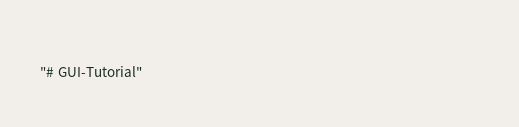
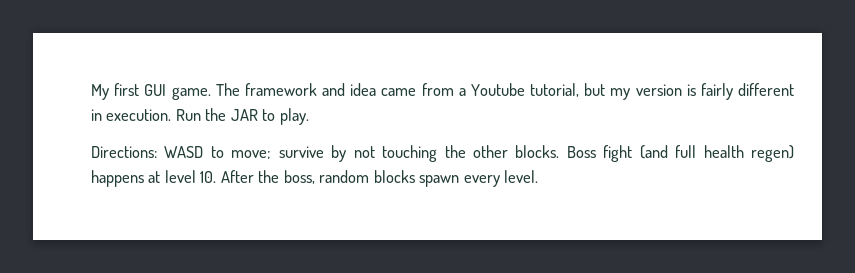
- "# GUI-Tutorial"
+ My first GUI game. The framework and idea came from a Youtube tutorial, but my version is fairly different in execution. Run the JAR to play.
+ Directions: WASD to move; survive by not touching the other blocks. Boss fight (and full health regen) happens at level 10. After the boss, random blocks spawn every level.

